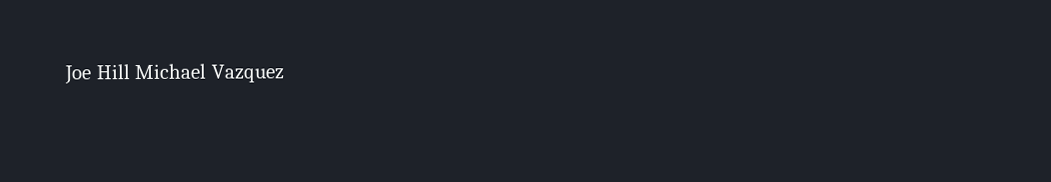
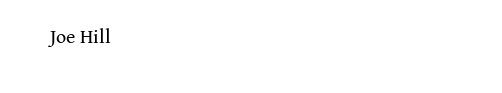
- Joe Hill Michael Vazquez
+ Joe Hill

